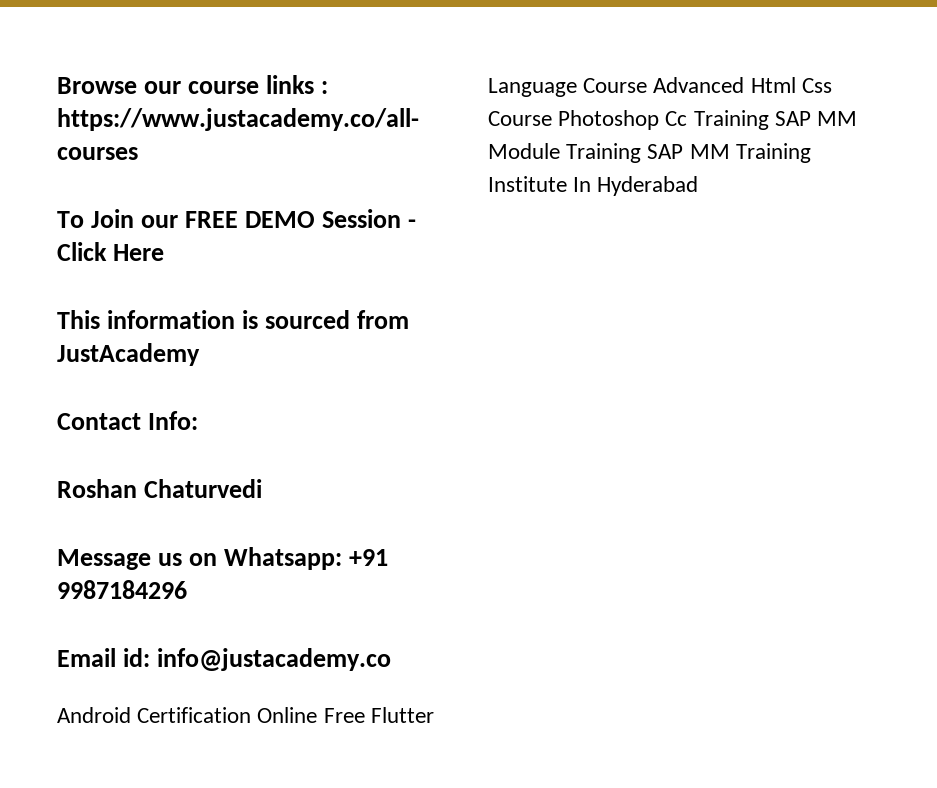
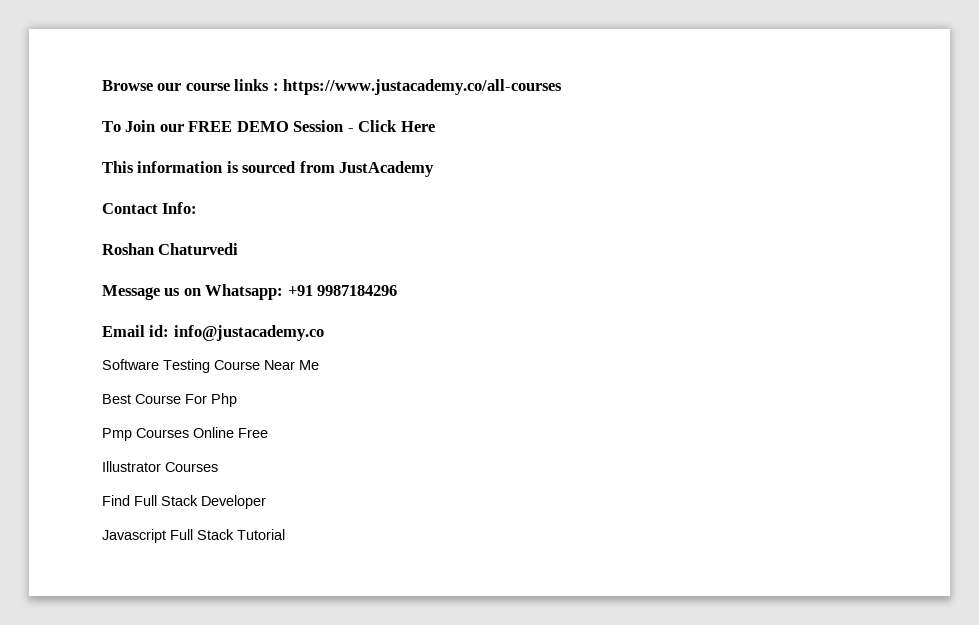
- Android Certification Online Free Flutter Language Course Advanced Html Css Course Photoshop Cc Training SAP MM Module Training SAP MM Training Institute In Hyderabad
+ Software Testing Course Near Me
+ Best Course For Php
+ Pmp Courses Online Free
+ Illustrator Courses
+ Find Full Stack Developer
+ Javascript Full Stack Tutorial

